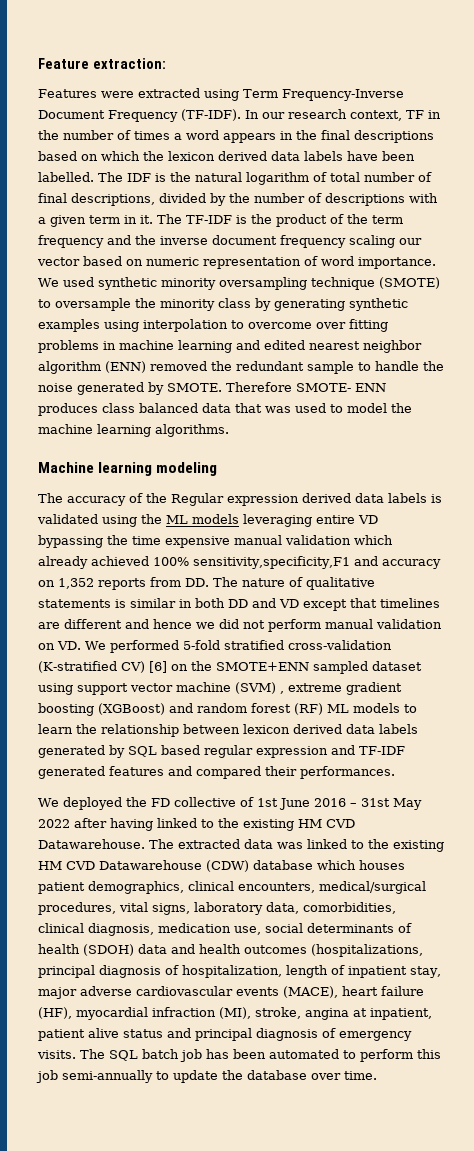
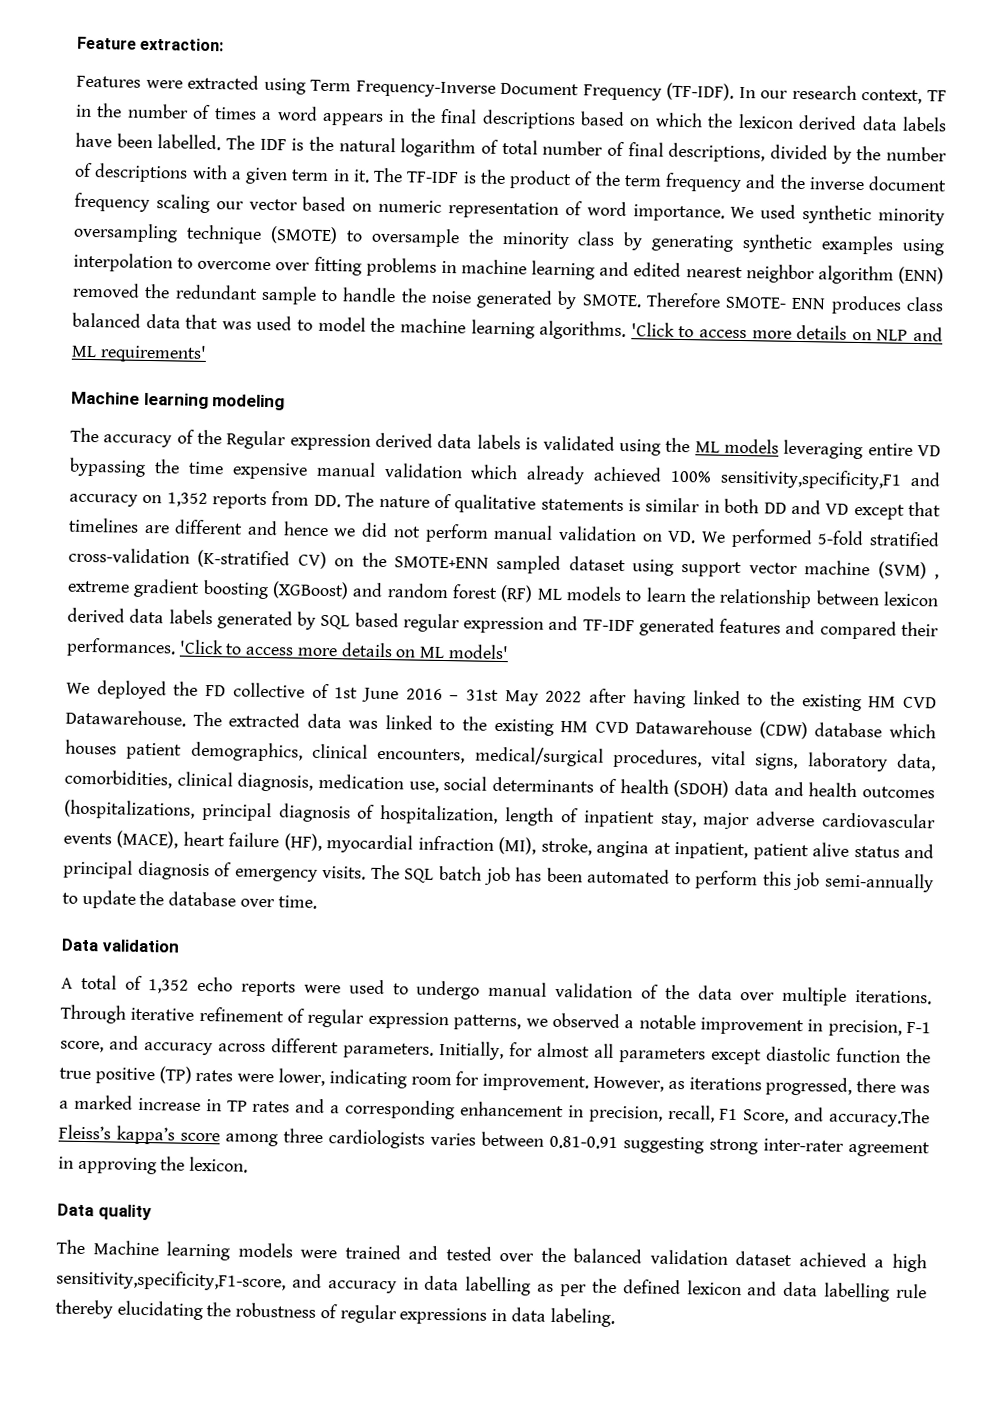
+ 'Click to access more details on NLP and ML requirements'
- The accuracy of the Regular expression derived data labels is validated using the ML models leveraging entire VD bypassing the time expensive manual validation which already achieved 100% sensitivity,specificity,F1 and accuracy on 1,352 reports from DD. The nature of qualitative statements is similar in both DD and VD except that timelines are different and hence we did not perform manual validation on VD. We performed 5-fold stratified cross-validation (K-stratified CV) [6] on the SMOTE+ENN sampled dataset using support vector machine (SVM) , extreme gradient boosting (XGBoost) and random forest (RF) ML models to learn the relationship between lexicon derived data labels generated by SQL based regular expression and TF-IDF generated features and compared their performances.
+ The accuracy of the Regular expression derived data labels is validated using the ML models leveraging entire VD bypassing the time expensive manual validation which already achieved 100% sensitivity,specificity,F1 and accuracy on 1,352 reports from DD. The nature of qualitative statements is similar in both DD and VD except that timelines are different and hence we did not perform manual validation on VD. We performed 5-fold stratified cross-validation (K-stratified CV) on the SMOTE+ENN sampled dataset using support vector machine (SVM) , extreme gradient boosting (XGBoost) and random forest (RF) ML models to learn the relationship between lexicon derived data labels generated by SQL based regular expression and TF-IDF generated features and compared their performances. 'Click to access more details on ML models'
+ Data validation
+ A total of 1,352 echo reports were used to undergo manual validation of the data over multiple iterations. Through iterative refinement of regular expression patterns, we observed a notable improvement in precision, F-1 score, and accuracy across different parameters. Initially, for almost all parameters except diastolic function the true positive (TP) rates were lower, indicating room for improvement. However, as iterations progressed, there was a marked increase in TP rates and a corresponding enhancement in precision, recall, F1 Score, and accuracy.The Fleiss’s kappa’s score among three cardiologists varies between 0.81-0.91 suggesting strong inter-rater agreement in approving the lexicon.
+ Data quality
+ The Machine learning models were trained and tested over the balanced validation dataset achieved a high sensitivity,specificity,F1-score, and accuracy in data labelling as per the defined lexicon and data labelling rule thereby elucidating the robustness of regular expressions in data labeling.

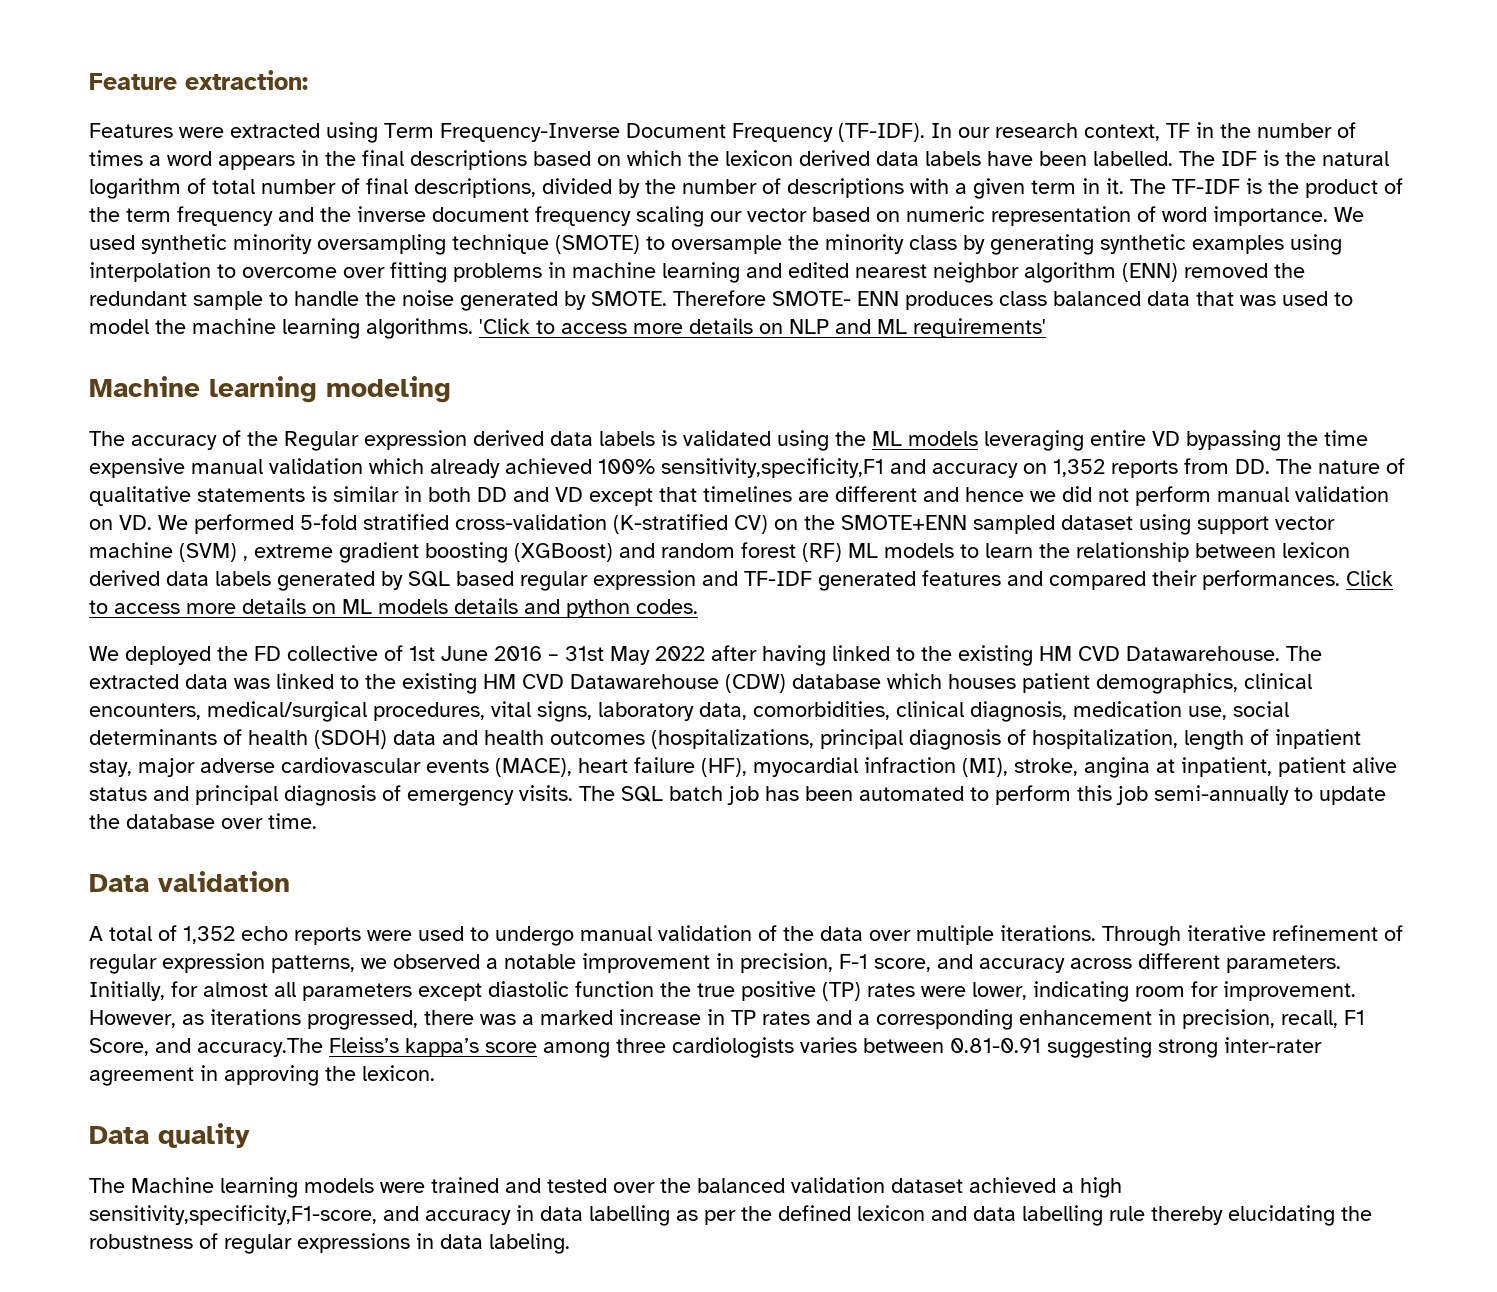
- 'Click to access more details on ML models'
+ Click to access more details on ML models details and python codes.

